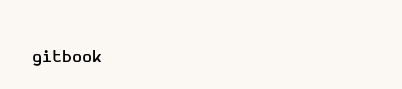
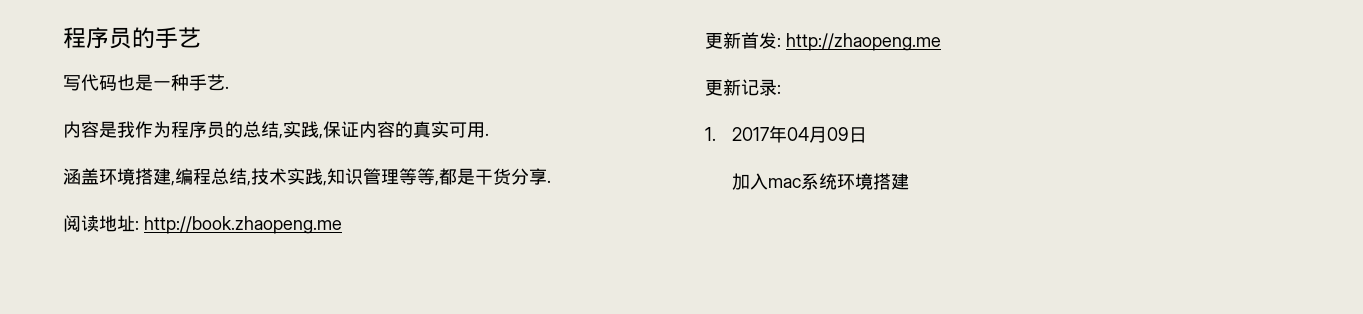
- gitbook
+ 程序员的手艺
+ 写代码也是一种手艺.
+ 内容是我作为程序员的总结,实践,保证内容的真实可用.
+ 涵盖环境搭建,编程总结,技术实践,知识管理等等,都是干货分享.
+ 阅读地址: http://book.zhaopeng.me
+ 更新首发: http://zhaopeng.me
+ 更新记录:
+ 1. 2017年04月09日
+ 加入mac系统环境搭建

